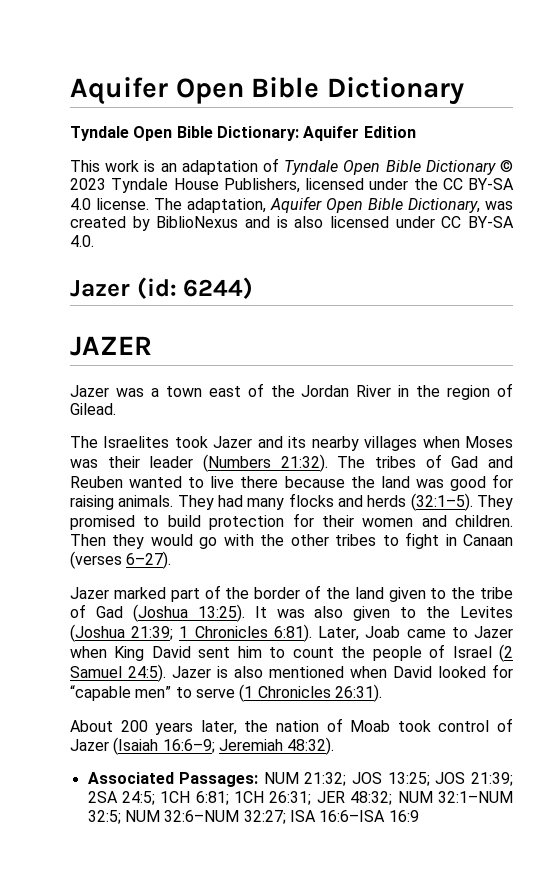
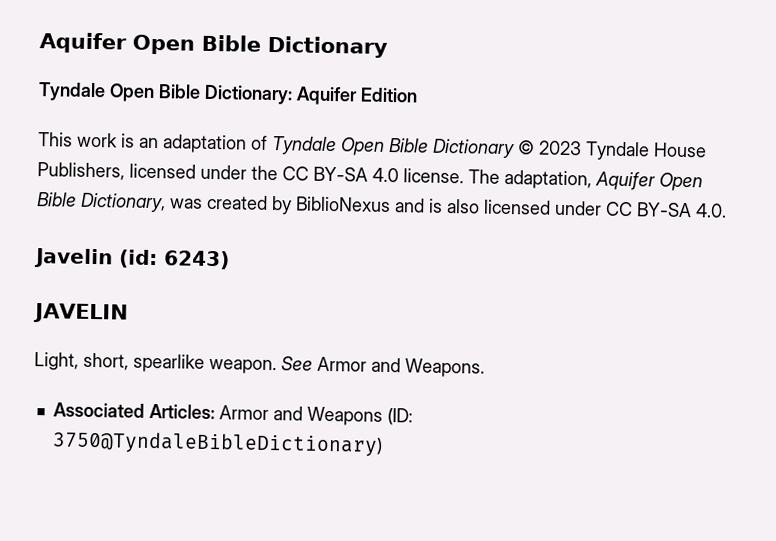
- Jazer (id: 6244)
- JAZER
- Jazer was a town east of the Jordan River in the region of Gilead.
- The Israelites took Jazer and its nearby villages when Moses was their leader (Numbers 21:32). The tribes of Gad and Reuben wanted to live there because the land was good for raising animals. They had many flocks and herds (32:1–5). They promised to build protection for their women and children. Then they would go with the other tribes to fight in Canaan (verses 6–27).
- Jazer marked part of the border of the land given to the tribe of Gad (Joshua 13:25). It was also given to the Levites (Joshua 21:39; 1 Chronicles 6:81). Later, Joab came to Jazer when King David sent him to count the people of Israel (2 Samuel 24:5). Jazer is also mentioned when David looked for “capable men” to serve (1 Chronicles 26:31).
- About 200 years later, the nation of Moab took control of Jazer (Isaiah 16:6–9; Jeremiah 48:32).
- Associated Passages: NUM 21:32; JOS 13:25; JOS 21:39; 2SA 24:5; 1CH 6:81; 1CH 26:31; JER 48:32; NUM 32:1–NUM 32:5; NUM 32:6–NUM 32:27; ISA 16:6–ISA 16:9
+ Javelin (id: 6243)
+ JAVELIN
+ Light, short, spearlike weapon. See Armor and Weapons.
+ Associated Articles: Armor and Weapons (ID: 3750@TyndaleBibleDictionary)

